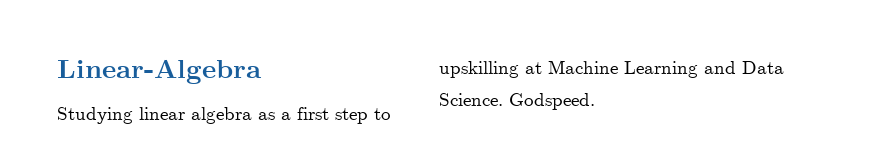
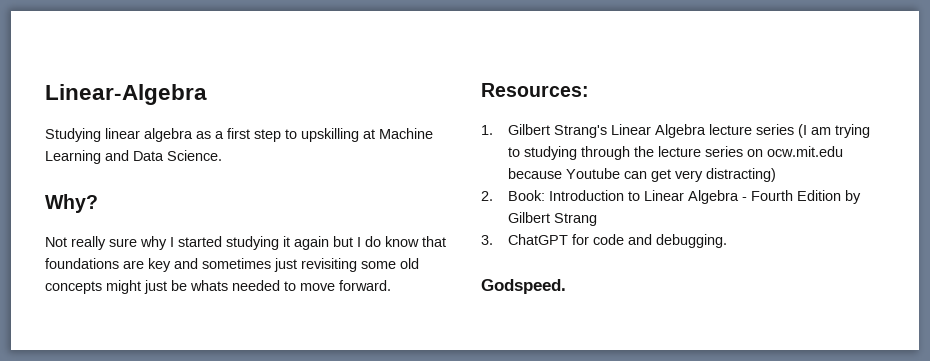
- Studying linear algebra as a first step to upskilling at Machine Learning and Data Science. Godspeed.
+ Studying linear algebra as a first step to upskilling at Machine Learning and Data Science.
+ Why?
+ Not really sure why I started studying it again but I do know that foundations are key and sometimes just revisiting some old concepts might just be whats needed to move forward.
+ Resources:
+ 1. Gilbert Strang's Linear Algebra lecture series (I am trying to studying through the lecture series on ocw.mit.edu because Youtube can get very distracting)
+ 2. Book: Introduction to Linear Algebra - Fourth Edition by Gilbert Strang
+ 3. ChatGPT for code and debugging.
+ Godspeed.

